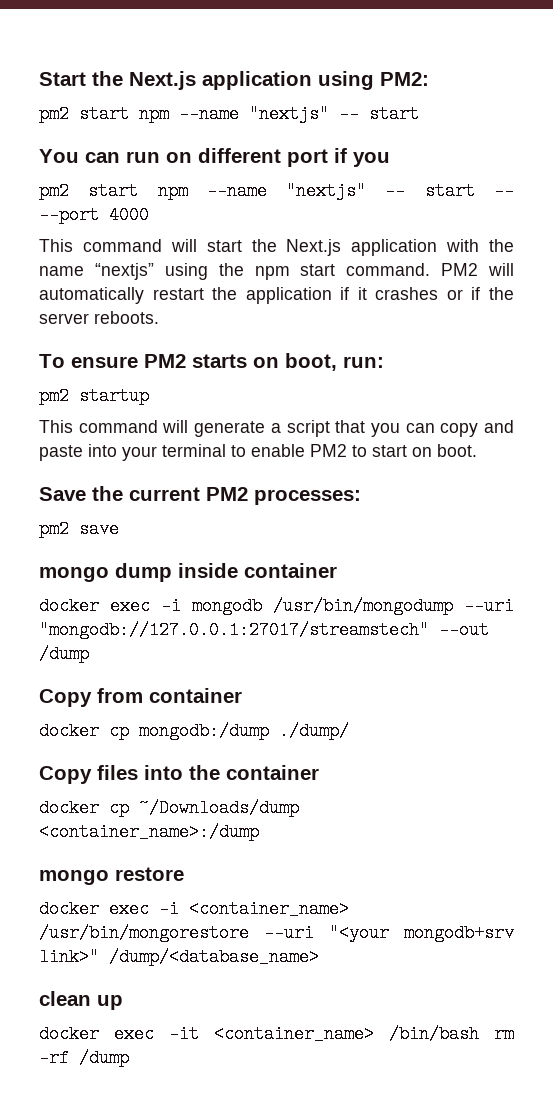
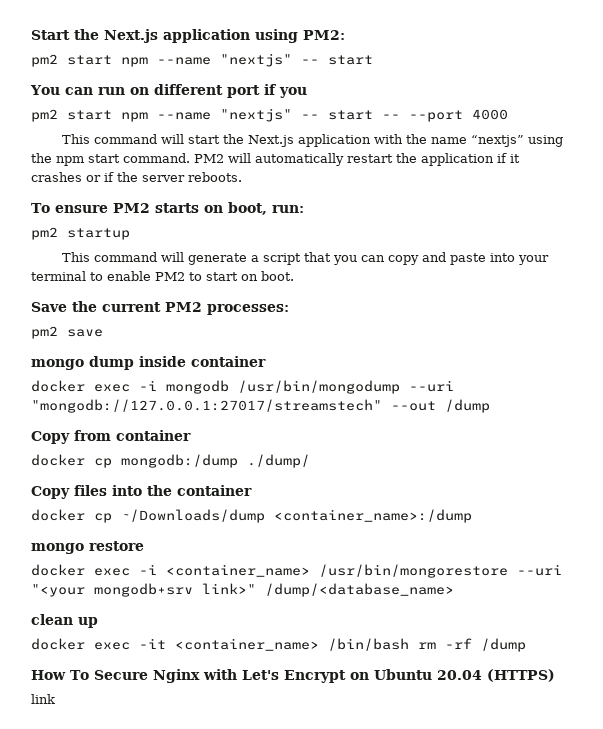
+ How To Secure Nginx with Let's Encrypt on Ubuntu 20.04 (HTTPS)
+ link

